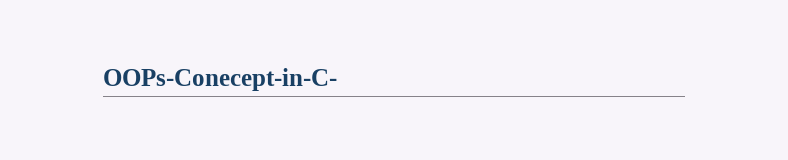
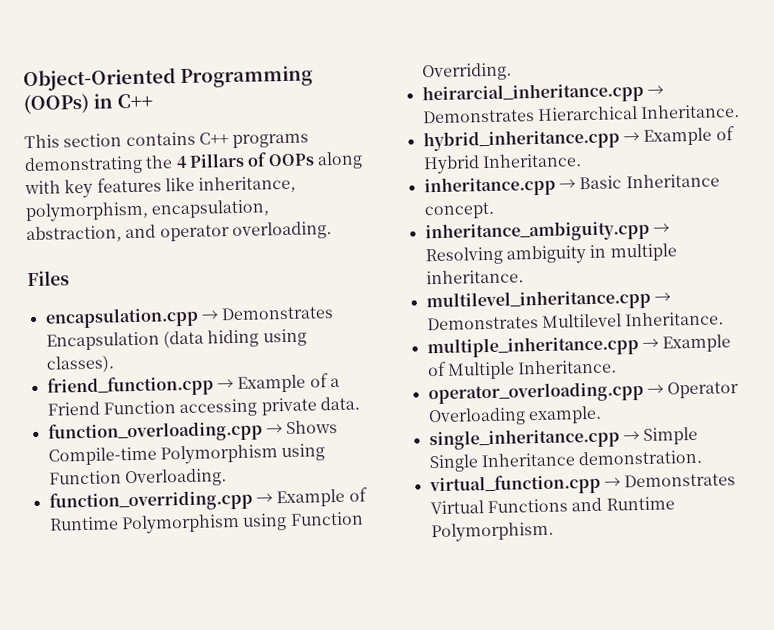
- OOPs-Conecept-in-C-
+ Object-Oriented Programming (OOPs) in C++
+ This section contains C++ programs demonstrating the 4 Pillars of OOPs along with key features like inheritance, polymorphism, encapsulation, abstraction, and operator overloading.
+ Files
+ encapsulation.cpp → Demonstrates Encapsulation (data hiding using classes).
+ friend_function.cpp → Example of a Friend Function accessing private data.
+ function_overloading.cpp → Shows Compile-time Polymorphism using Function Overloading.
+ function_overriding.cpp → Example of Runtime Polymorphism using Function Overriding.
+ heirarcial_inheritance.cpp → Demonstrates Hierarchical Inheritance.
+ hybrid_inheritance.cpp → Example of Hybrid Inheritance.
+ inheritance.cpp → Basic Inheritance concept.
+ inheritance_ambiguity.cpp → Resolving ambiguity in multiple inheritance.
+ multilevel_inheritance.cpp → Demonstrates Multilevel Inheritance.
+ multiple_inheritance.cpp → Example of Multiple Inheritance.
+ operator_overloading.cpp → Operator Overloading example.
+ single_inheritance.cpp → Simple Single Inheritance demonstration.
+ virtual_function.cpp → Demonstrates Virtual Functions and Runtime Polymorphism.

